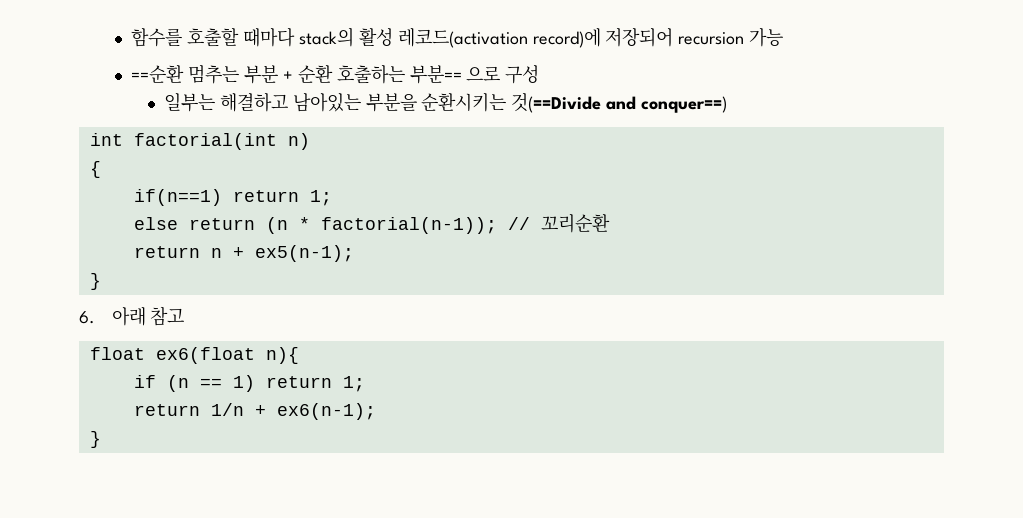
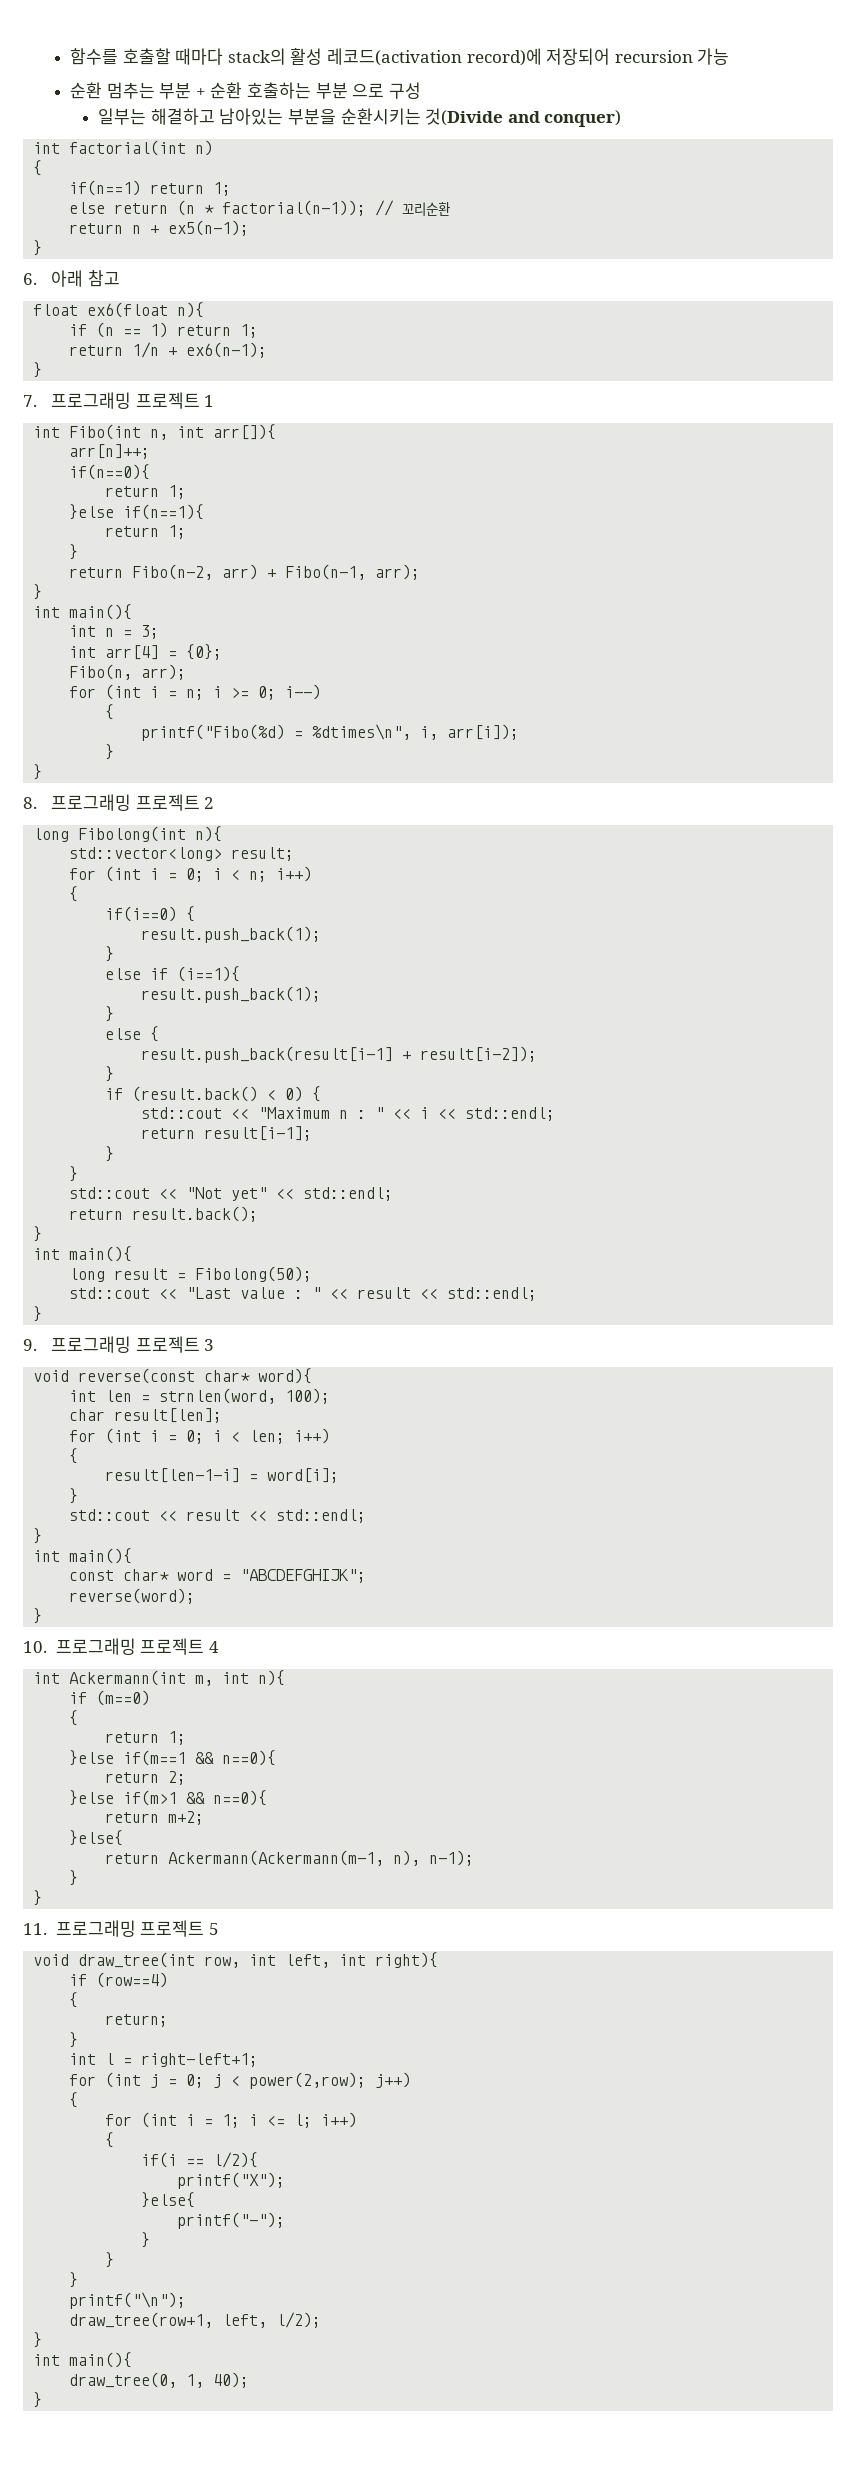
- ==순환 멈추는 부분 + 순환 호출하는 부분== 으로 구성
+ 순환 멈추는 부분 + 순환 호출하는 부분 으로 구성
- 일부는 해결하고 남아있는 부분을 순환시키는 것(==Divide and conquer==)
+ 일부는 해결하고 남아있는 부분을 순환시키는 것(Divide and conquer)
+ 7. 프로그래밍 프로젝트 1
+ int Fibo(int n, int arr[]){
+ arr[n]++;
+ if(n==0){
+ return 1;
+ }else if(n==1){
+ return 1;
+ }
+ return Fibo(n-2, arr) + Fibo(n-1, arr);
+ }
+ int main(){
+ int n = 3;
+ int arr[4] = {0};
+ Fibo(n, arr);
+ for (int i = n; i >= 0; i--)
+ {
+ printf("Fibo(%d) = %dtimes\n", i, arr[i]);
+ }
+ }
+ 8. 프로그래밍 프로젝트 2
+ long Fibolong(int n){
+ std::vector<long> result;
+ for (int i = 0; i < n; i++)
+ {
+ if(i==0) {
+ result.push_back(1);
+ }
+ else if (i==1){
+ result.push_back(1);
+ }
+ else {
+ result.push_back(result[i-1] + result[i-2]);
+ }
+ if (result.back() < 0) {
+ std::cout << "Maximum n : " << i << std::endl;
+ return result[i-1];
+ }
+ }
+ std::cout << "Not yet" << std::endl;
+ return result.back();
+ }
+ int main(){
+ long result = Fibolong(50);
+ std::cout << "Last value : " << result << std::endl;
+ }
+ 9. 프로그래밍 프로젝트 3
+ void reverse(const char* word){
+ int len = strnlen(word, 100);
+ char result[len];
+ for (int i = 0; i < len; i++)
+ {
+ result[len-1-i] = word[i];
+ }
+ std::cout << result << std::endl;
+ }
+ int main(){
+ const char* word = "ABCDEFGHIJK";
+ reverse(word);
+ }
+ 10. 프로그래밍 프로젝트 4
+ int Ackermann(int m, int n){
+ if (m==0)
+ {
+ return 1;
+ }else if(m==1 && n==0){
+ return 2;
+ }else if(m>1 && n==0){
+ return m+2;
+ }else{
+ return Ackermann(Ackermann(m-1, n), n-1);
+ }
+ }
+ 11. 프로그래밍 프로젝트 5
+ void draw_tree(int row, int left, int right){
+ if (row==4)
+ {
+ return;
+ }
+ int l = right-left+1;
+ for (int j = 0; j < power(2,row); j++)
+ {
+ for (int i = 1; i <= l; i++)
+ {
+ if(i == l/2){
+ printf("X");
+ }else{
+ printf("-");
+ }
+ }
+ }
+ printf("\n");
+ draw_tree(row+1, left, l/2);
+ }
+ int main(){
+ draw_tree(0, 1, 40);
+ }

